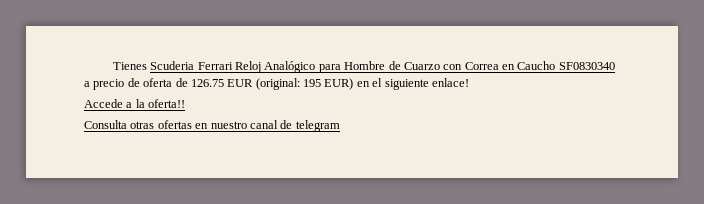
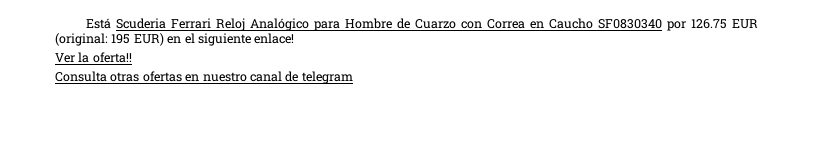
- Tienes Scuderia Ferrari Reloj Analógico para Hombre de Cuarzo con Correa en Caucho SF0830340 a precio de oferta de 126.75 EUR (original: 195 EUR) en el siguiente enlace!
+ Está Scuderia Ferrari Reloj Analógico para Hombre de Cuarzo con Correa en Caucho SF0830340 por 126.75 EUR (original: 195 EUR) en el siguiente enlace!
- Accede a la oferta!!
+ Ver la oferta!!

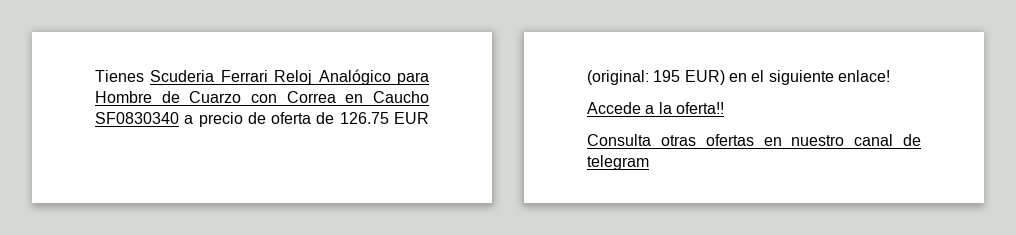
- Está Scuderia Ferrari Reloj Analógico para Hombre de Cuarzo con Correa en Caucho SF0830340 por 126.75 EUR (original: 195 EUR) en el siguiente enlace!
+ Tienes Scuderia Ferrari Reloj Analógico para Hombre de Cuarzo con Correa en Caucho SF0830340 a precio de oferta de 126.75 EUR (original: 195 EUR) en el siguiente enlace!
- Ver la oferta!!
+ Accede a la oferta!!

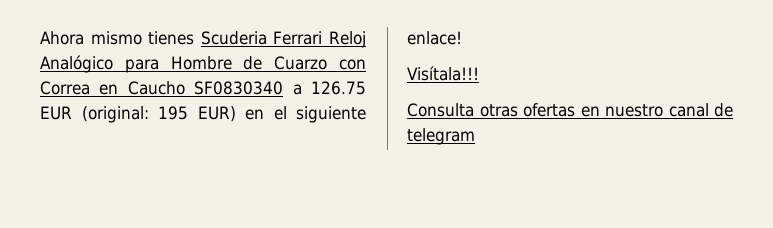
- Tienes Scuderia Ferrari Reloj Analógico para Hombre de Cuarzo con Correa en Caucho SF0830340 a precio de oferta de 126.75 EUR (original: 195 EUR) en el siguiente enlace!
+ Ahora mismo tienes Scuderia Ferrari Reloj Analógico para Hombre de Cuarzo con Correa en Caucho SF0830340 a 126.75 EUR (original: 195 EUR) en el siguiente enlace!
- Accede a la oferta!!
+ Visítala!!!

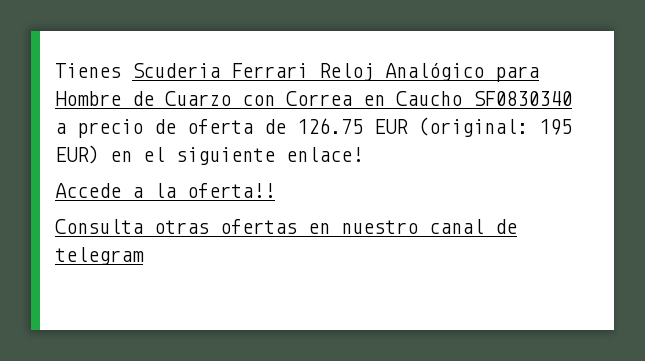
- Ahora mismo tienes Scuderia Ferrari Reloj Analógico para Hombre de Cuarzo con Correa en Caucho SF0830340 a 126.75 EUR (original: 195 EUR) en el siguiente enlace!
+ Tienes Scuderia Ferrari Reloj Analógico para Hombre de Cuarzo con Correa en Caucho SF0830340 a precio de oferta de 126.75 EUR (original: 195 EUR) en el siguiente enlace!
- Visítala!!!
+ Accede a la oferta!!

